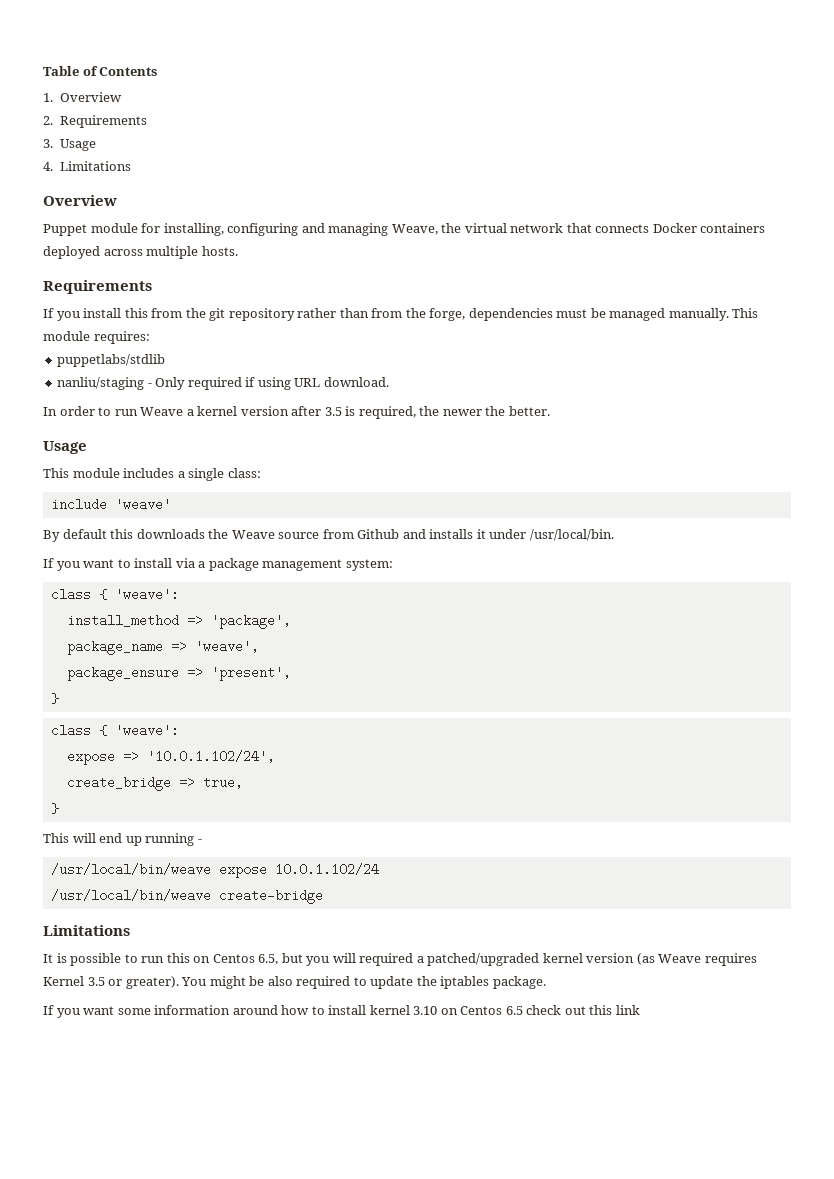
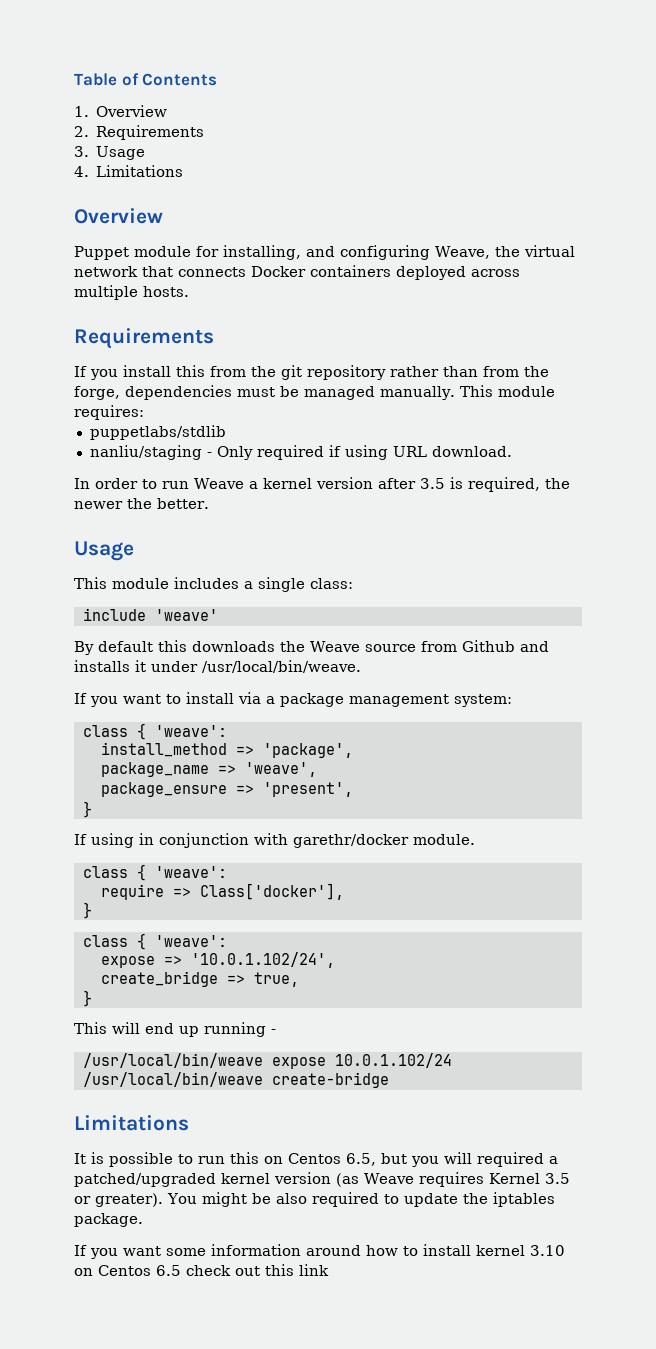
- Puppet module for installing, configuring and managing Weave, the virtual network that connects Docker containers deployed across multiple hosts.
+ Puppet module for installing, and configuring Weave, the virtual network that connects Docker containers deployed across multiple hosts.
- By default this downloads the Weave source from Github and installs it under /usr/local/bin.
+ By default this downloads the Weave source from Github and installs it under /usr/local/bin/weave.
+ If using in conjunction with garethr/docker module.
+ class { 'weave':
+ require => Class['docker'],
+ }

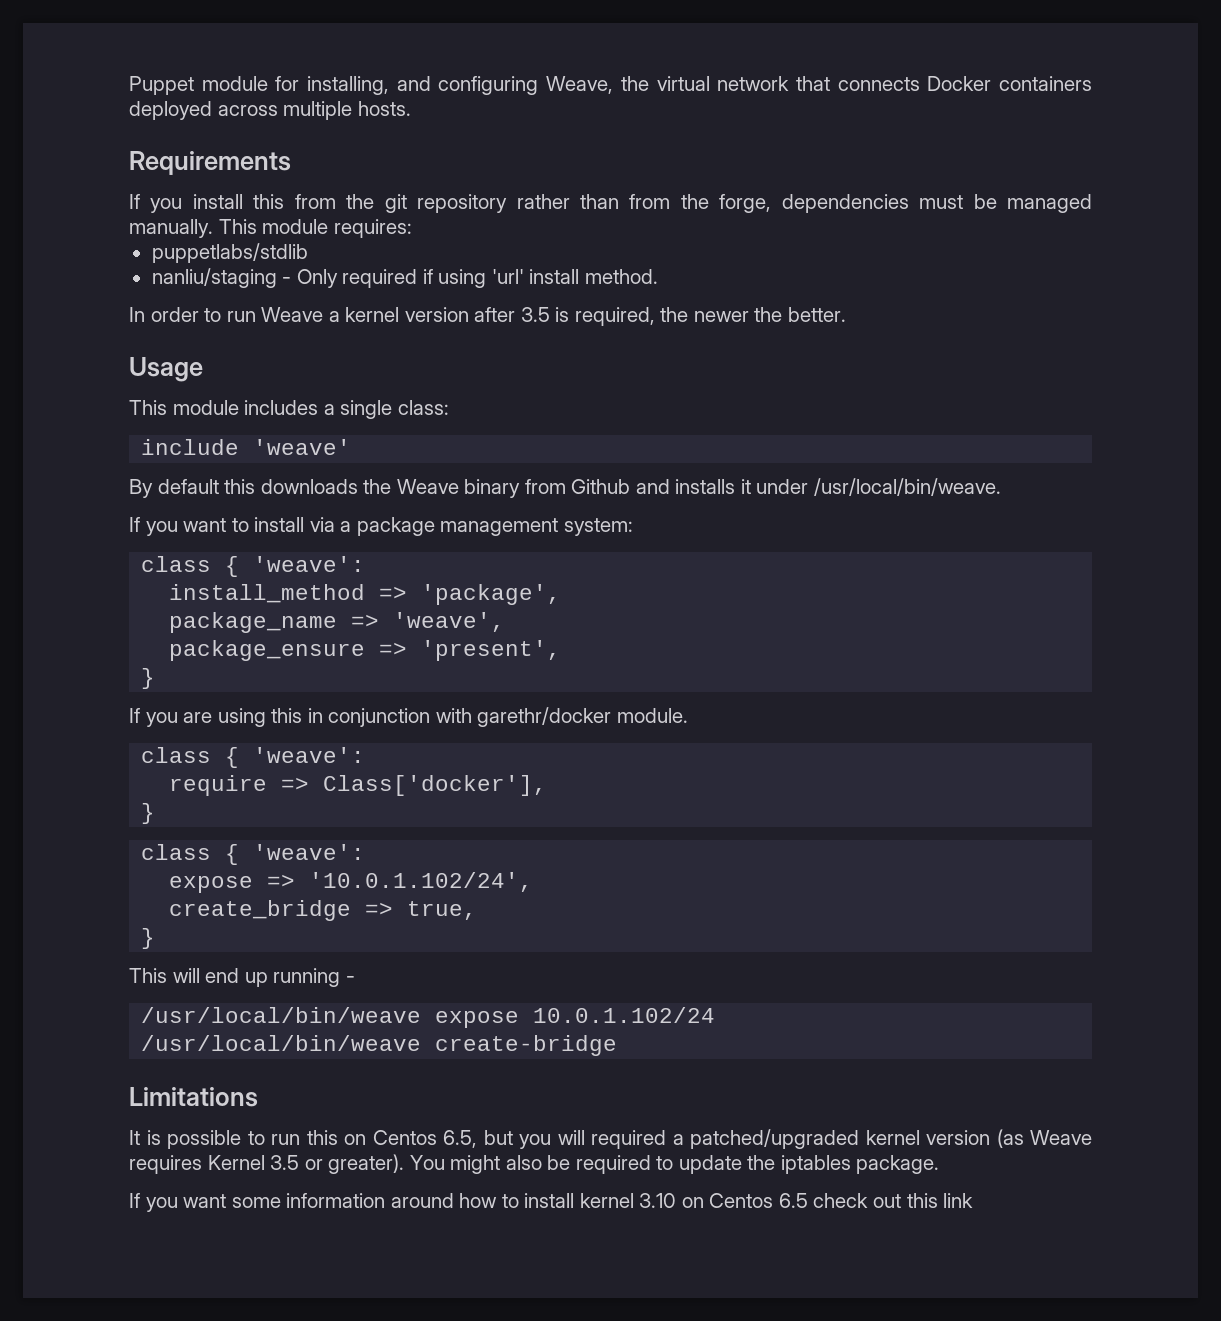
- Table of Contents
- 1. Overview
- 2. Requirements
- 3. Usage
- 4. Limitations
- Overview
- nanliu/staging - Only required if using URL download.
+ nanliu/staging - Only required if using 'url' install method.
- By default this downloads the Weave source from Github and installs it under /usr/local/bin/weave.
+ By default this downloads the Weave binary from Github and installs it under /usr/local/bin/weave.
- If using in conjunction with garethr/docker module.
+ If you are using this in conjunction with garethr/docker module.
- You might be also required to update the iptables package.
+ You might also be required to update the iptables package.

